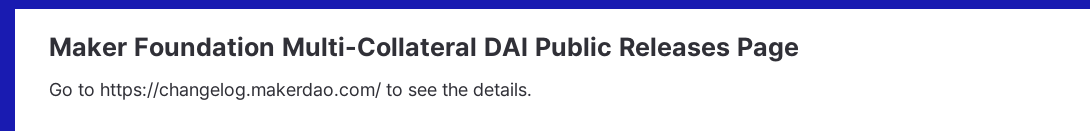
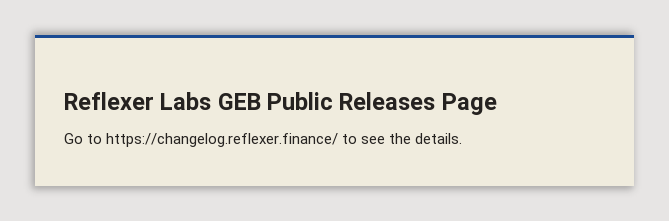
- Maker Foundation Multi-Collateral DAI Public Releases Page
+ Reflexer Labs GEB Public Releases Page
- Go to https://changelog.makerdao.com/ to see the details.
+ Go to https://changelog.reflexer.finance/ to see the details.

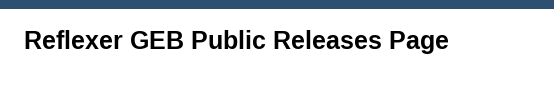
- Reflexer Labs GEB Public Releases Page
+ Reflexer GEB Public Releases Page
- Go to https://changelog.reflexer.finance/ to see the details.

